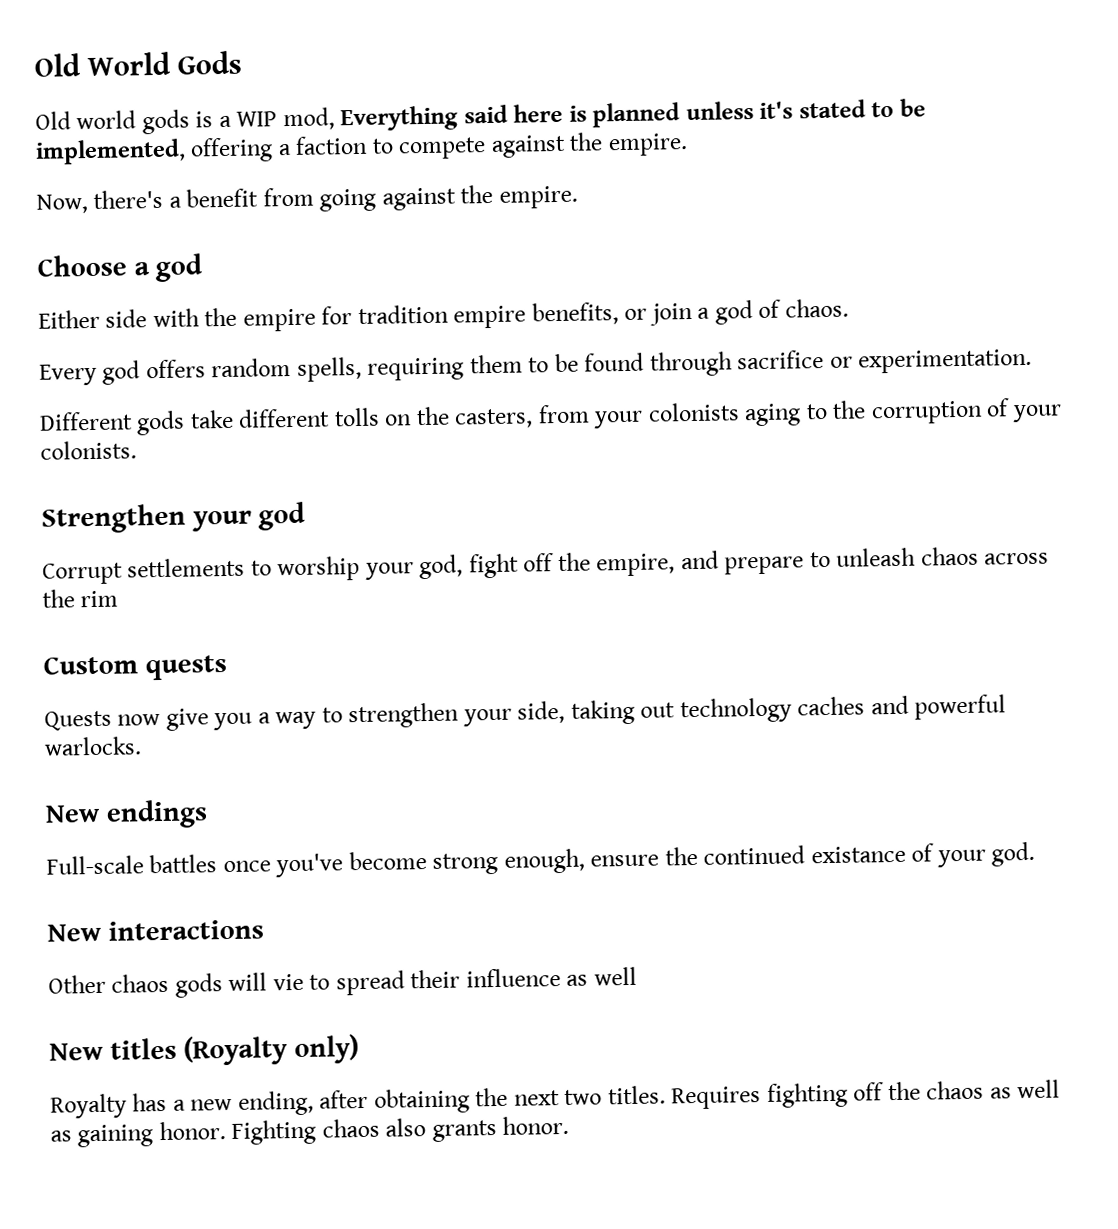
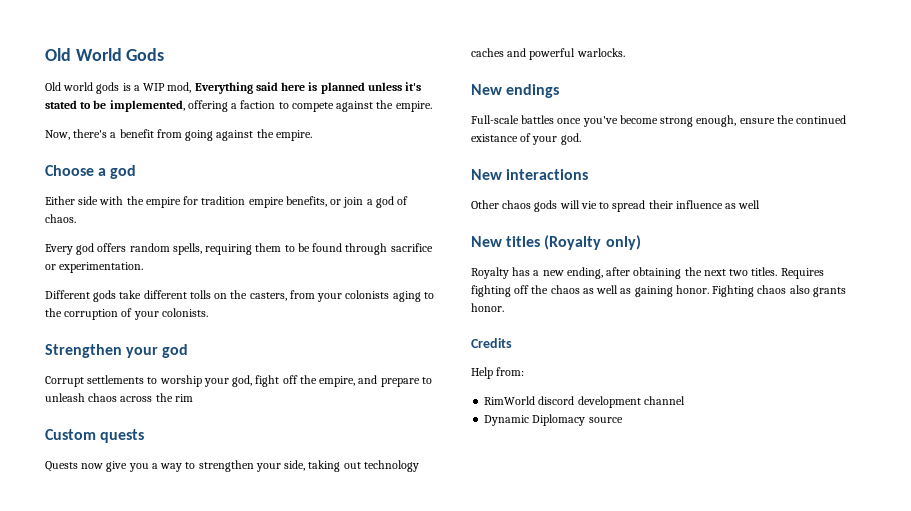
+ Credits
+ Help from:
+ RimWorld discord development channel
+ Dynamic Diplomacy source

